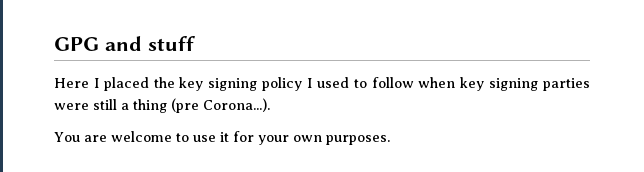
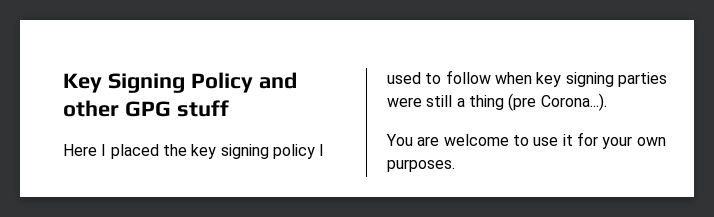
- GPG and stuff
+ Key Signing Policy and other GPG stuff

